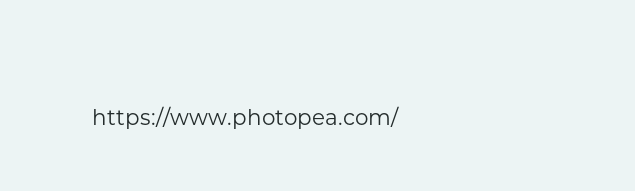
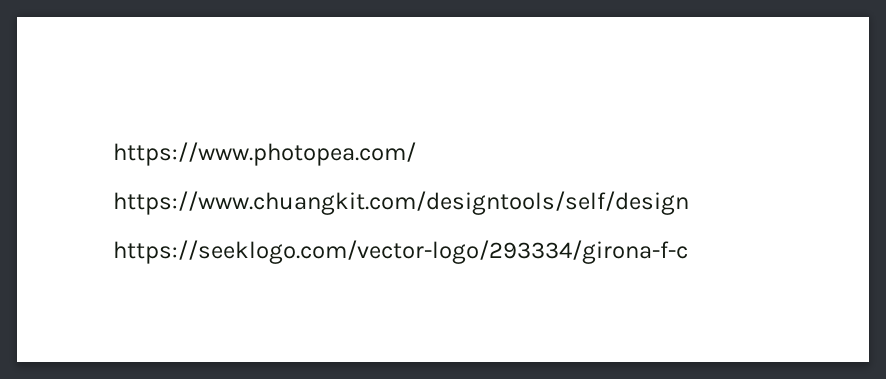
+ https://www.chuangkit.com/designtools/self/design
+ https://seeklogo.com/vector-logo/293334/girona-f-c

